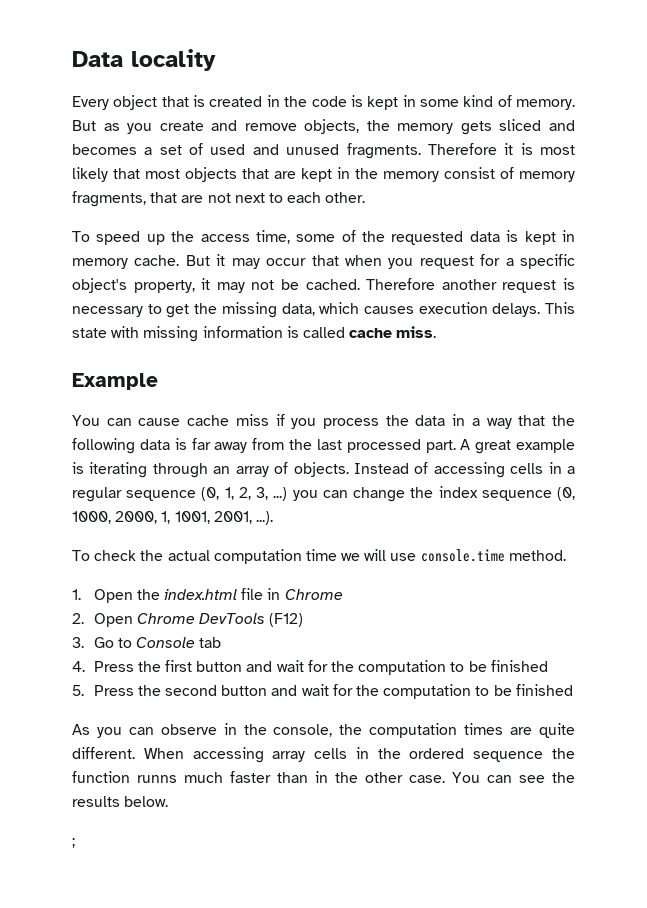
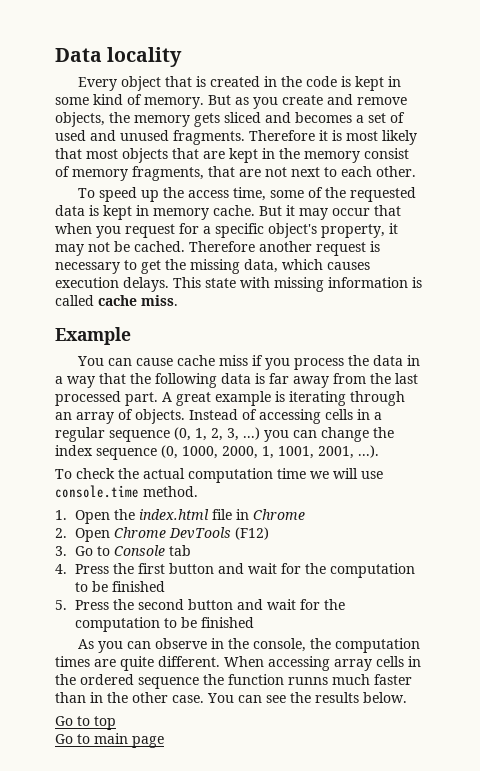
- ;
+ Go to top
+ Go to main page

